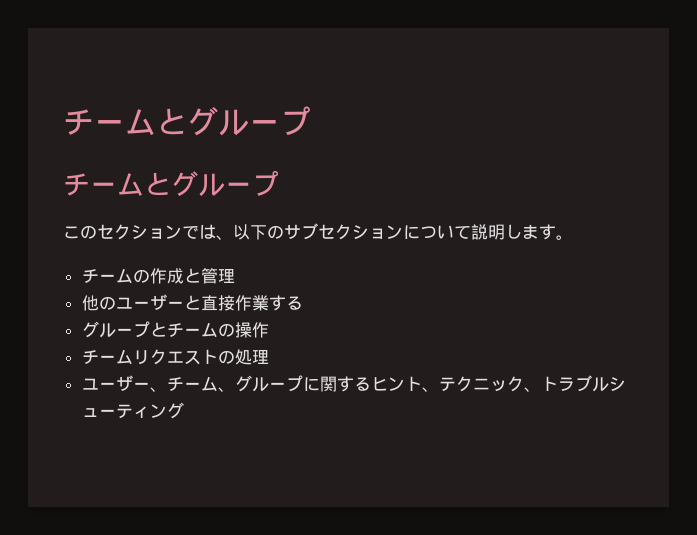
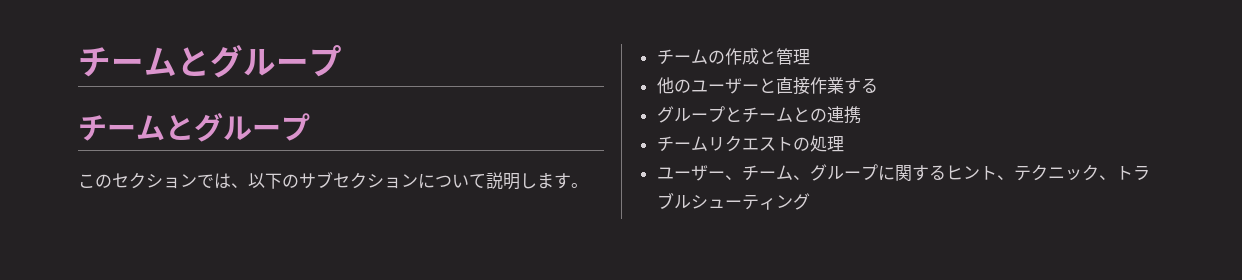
- グループとチームの操作
+ グループとチームとの連携

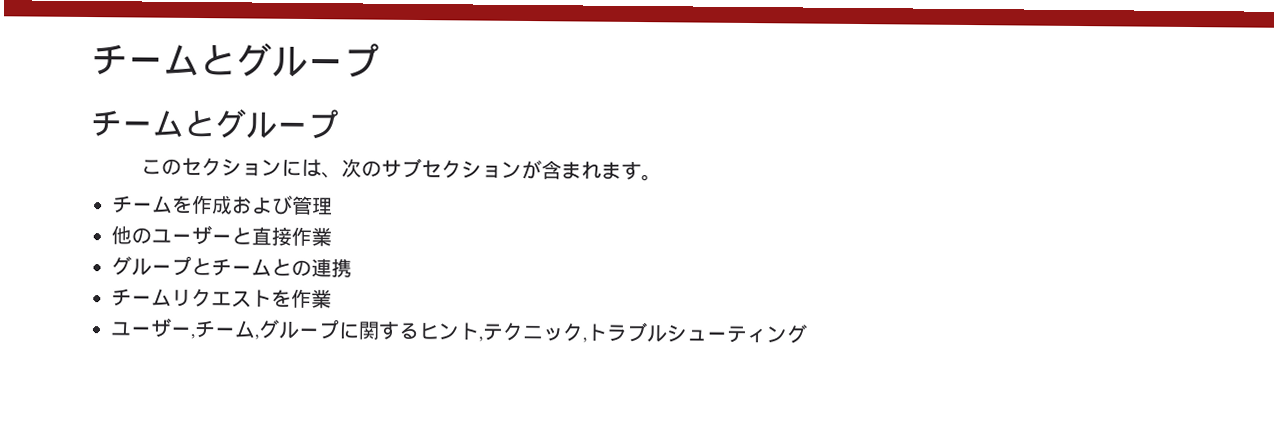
- このセクションでは、以下のサブセクションについて説明します。
+ このセクションには、次のサブセクションが含まれます。
- チームの作成と管理
+ チームを作成および管理
- 他のユーザーと直接作業する
+ 他のユーザーと直接作業
- チームリクエストの処理
- ユーザー、チーム、グループに関するヒント、テクニック、トラブルシューティング
+ チームリクエストを作業
+ ユーザー,チーム,グループに関するヒント,テクニック,トラブルシューティング

